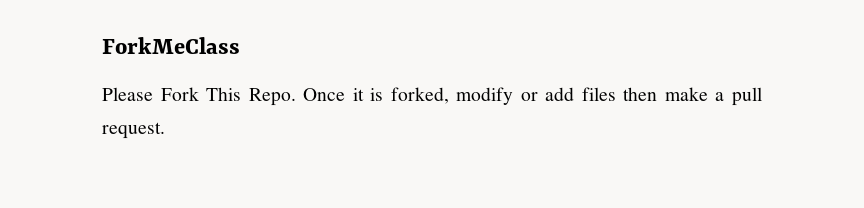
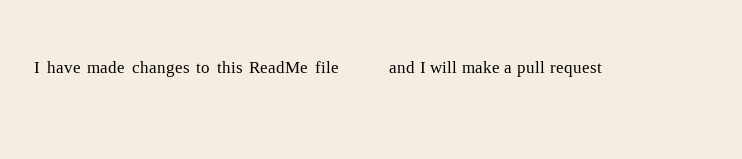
- ForkMeClass
- Please Fork This Repo. Once it is forked, modify or add files then make a pull request.
+ I have made changes to this ReadMe file and I will make a pull request

